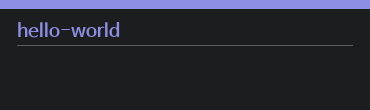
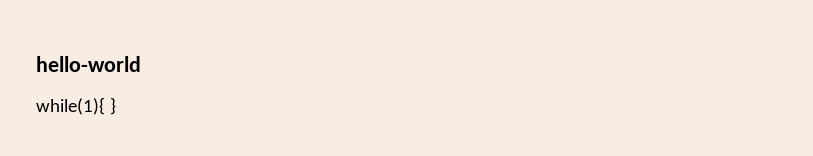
+ while(1){ }

